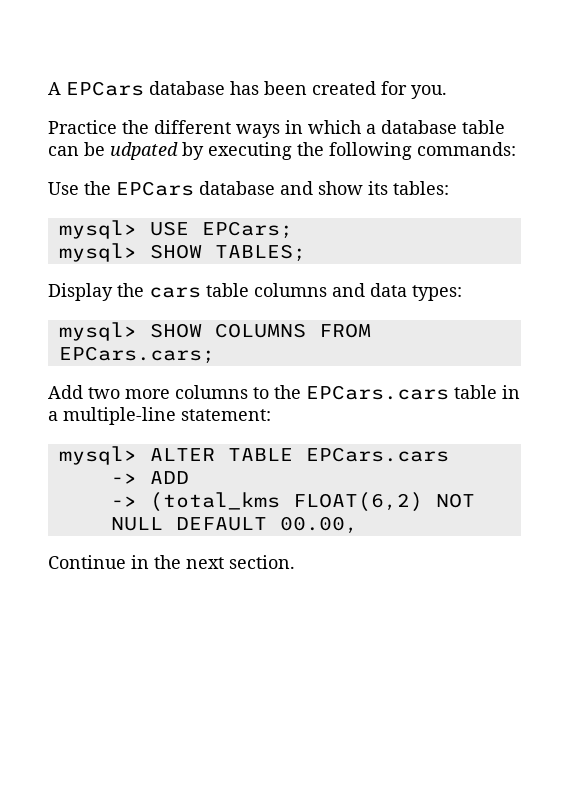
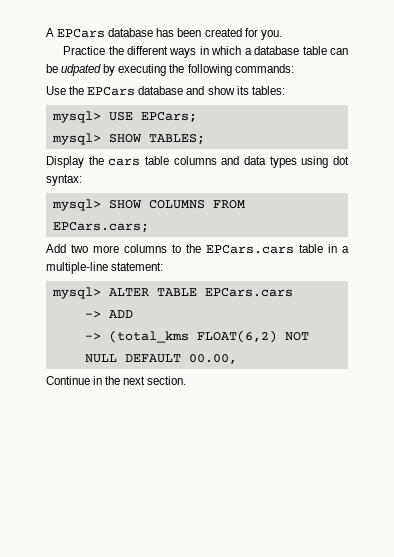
- Display the cars table columns and data types:
+ Display the cars table columns and data types using dot syntax:

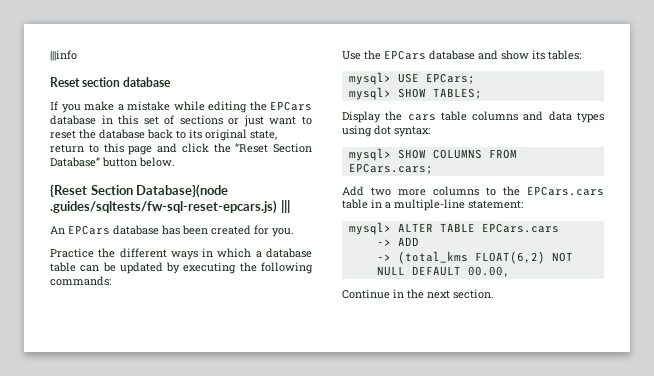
- A EPCars database has been created for you.
+ |||info
+ Reset section database
+ If you make a mistake while editing the EPCars database in this set of sections or just want to reset the database back to its original state, return to this page and click the “Reset Section Database” button below.
+ {Reset Section Database}(node .guides/sqltests/fw-sql-reset-epcars.js) |||
+ An EPCars database has been created for you.
- Practice the different ways in which a database table can be udpated by executing the following commands:
+ Practice the different ways in which a database table can be updated by executing the following commands:

